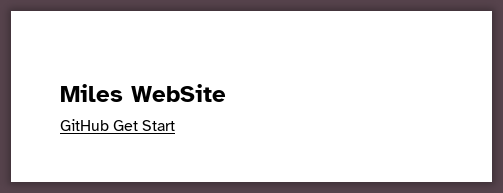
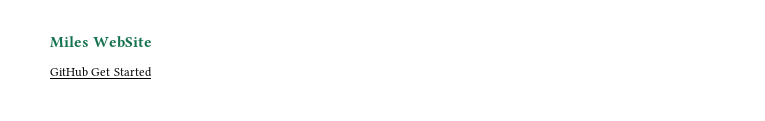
- GitHub Get Start
+ GitHub Get Started

